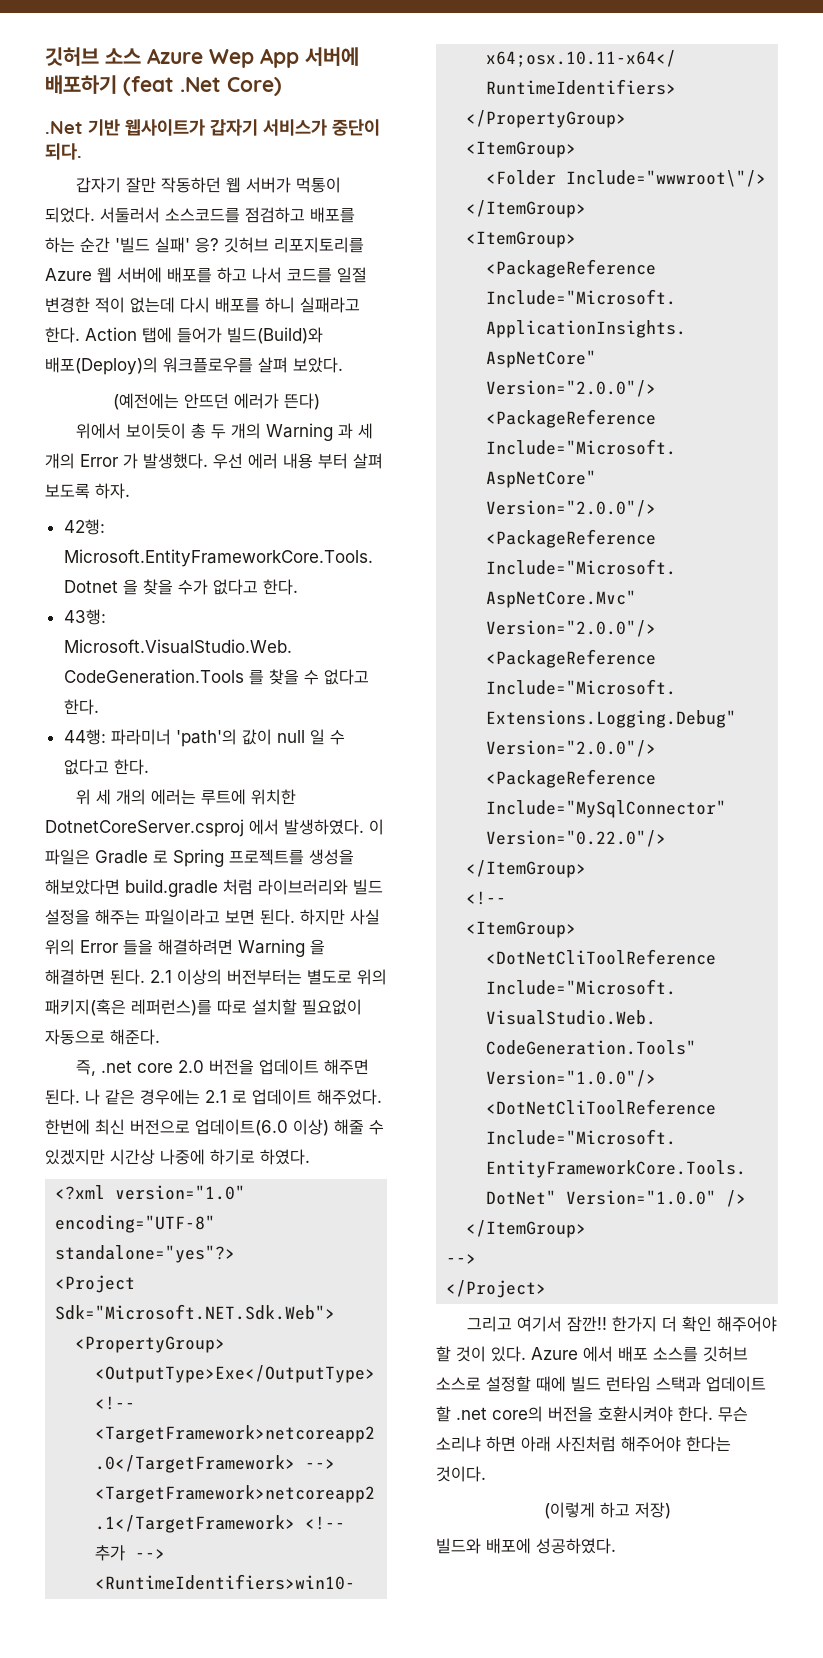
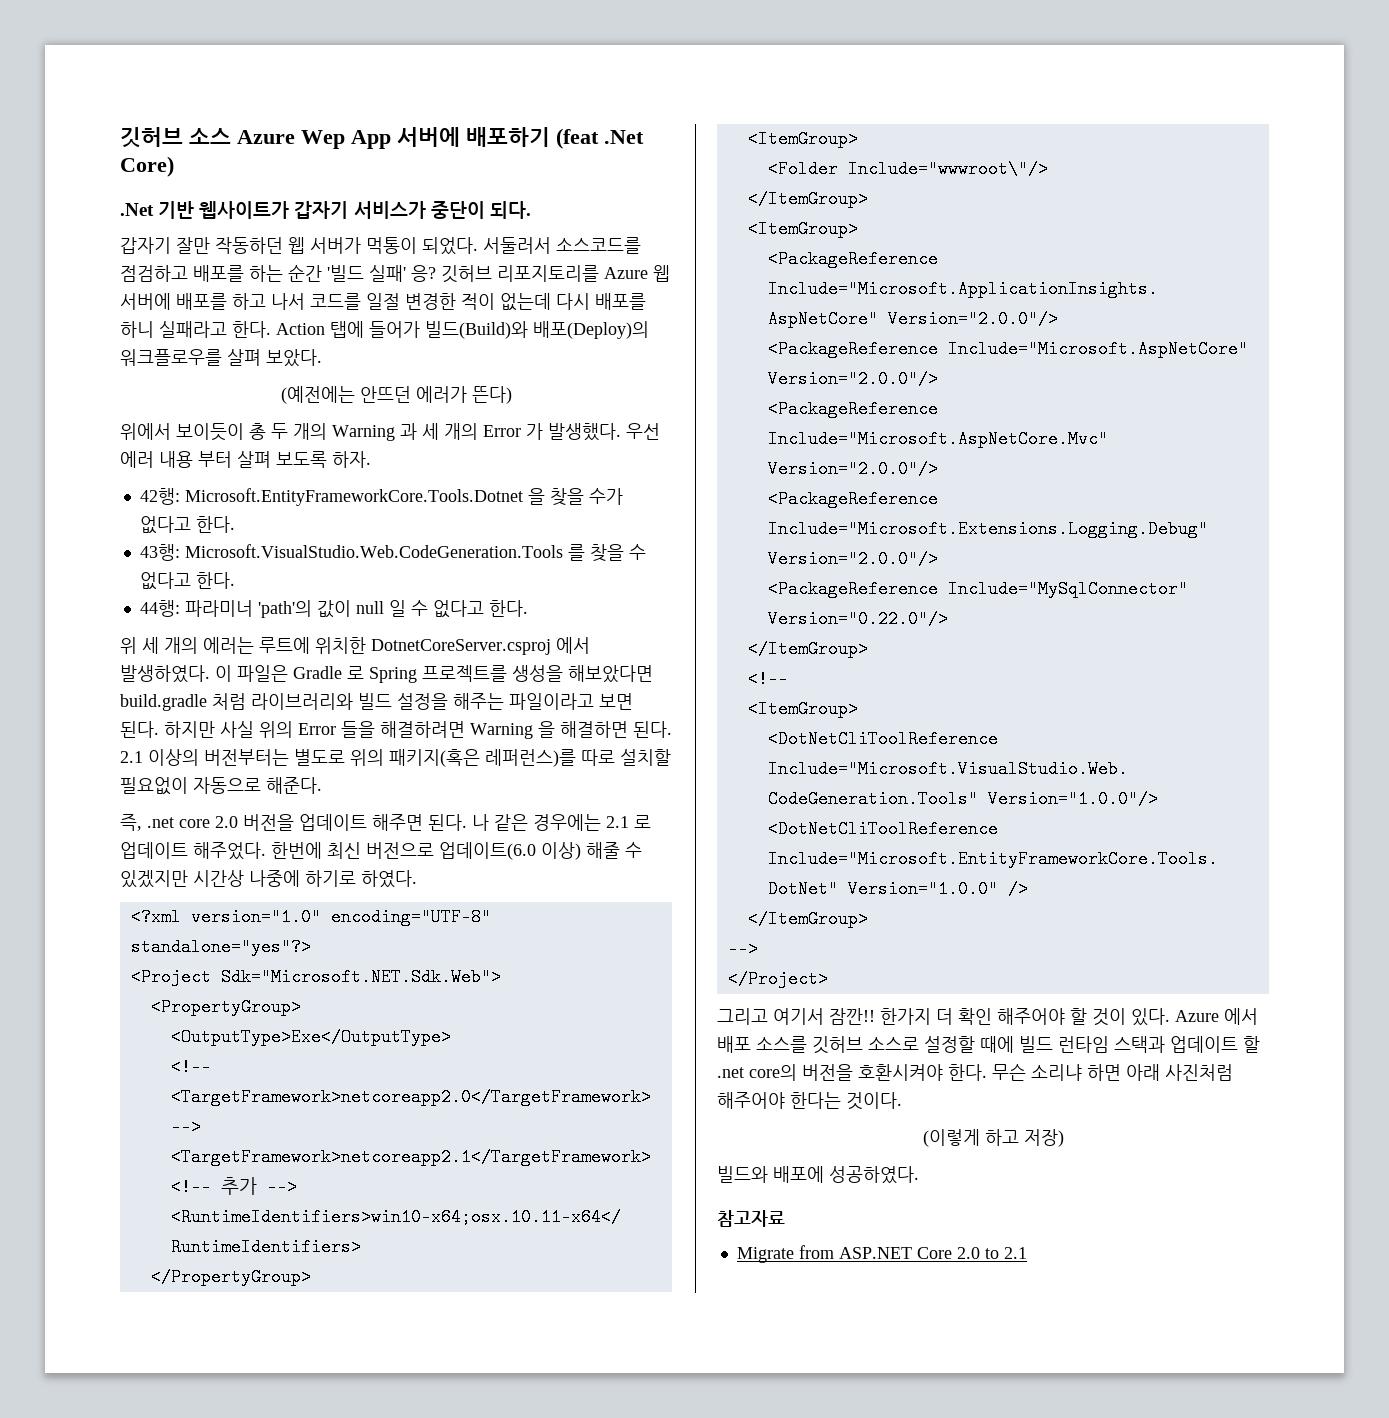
+ 참고자료
+ Migrate from ASP.NET Core 2.0 to 2.1

